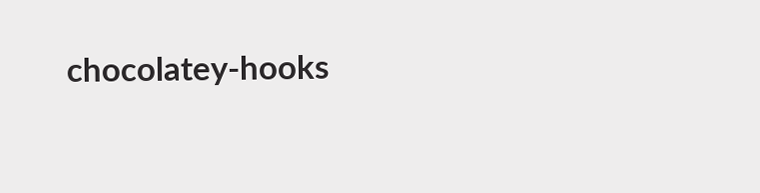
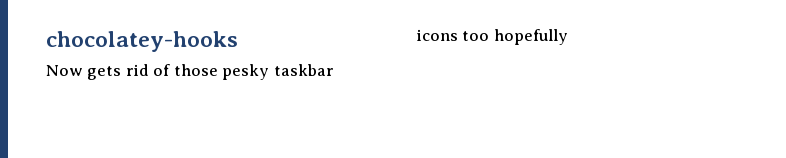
+ Now gets rid of those pesky taskbar icons too hopefully

